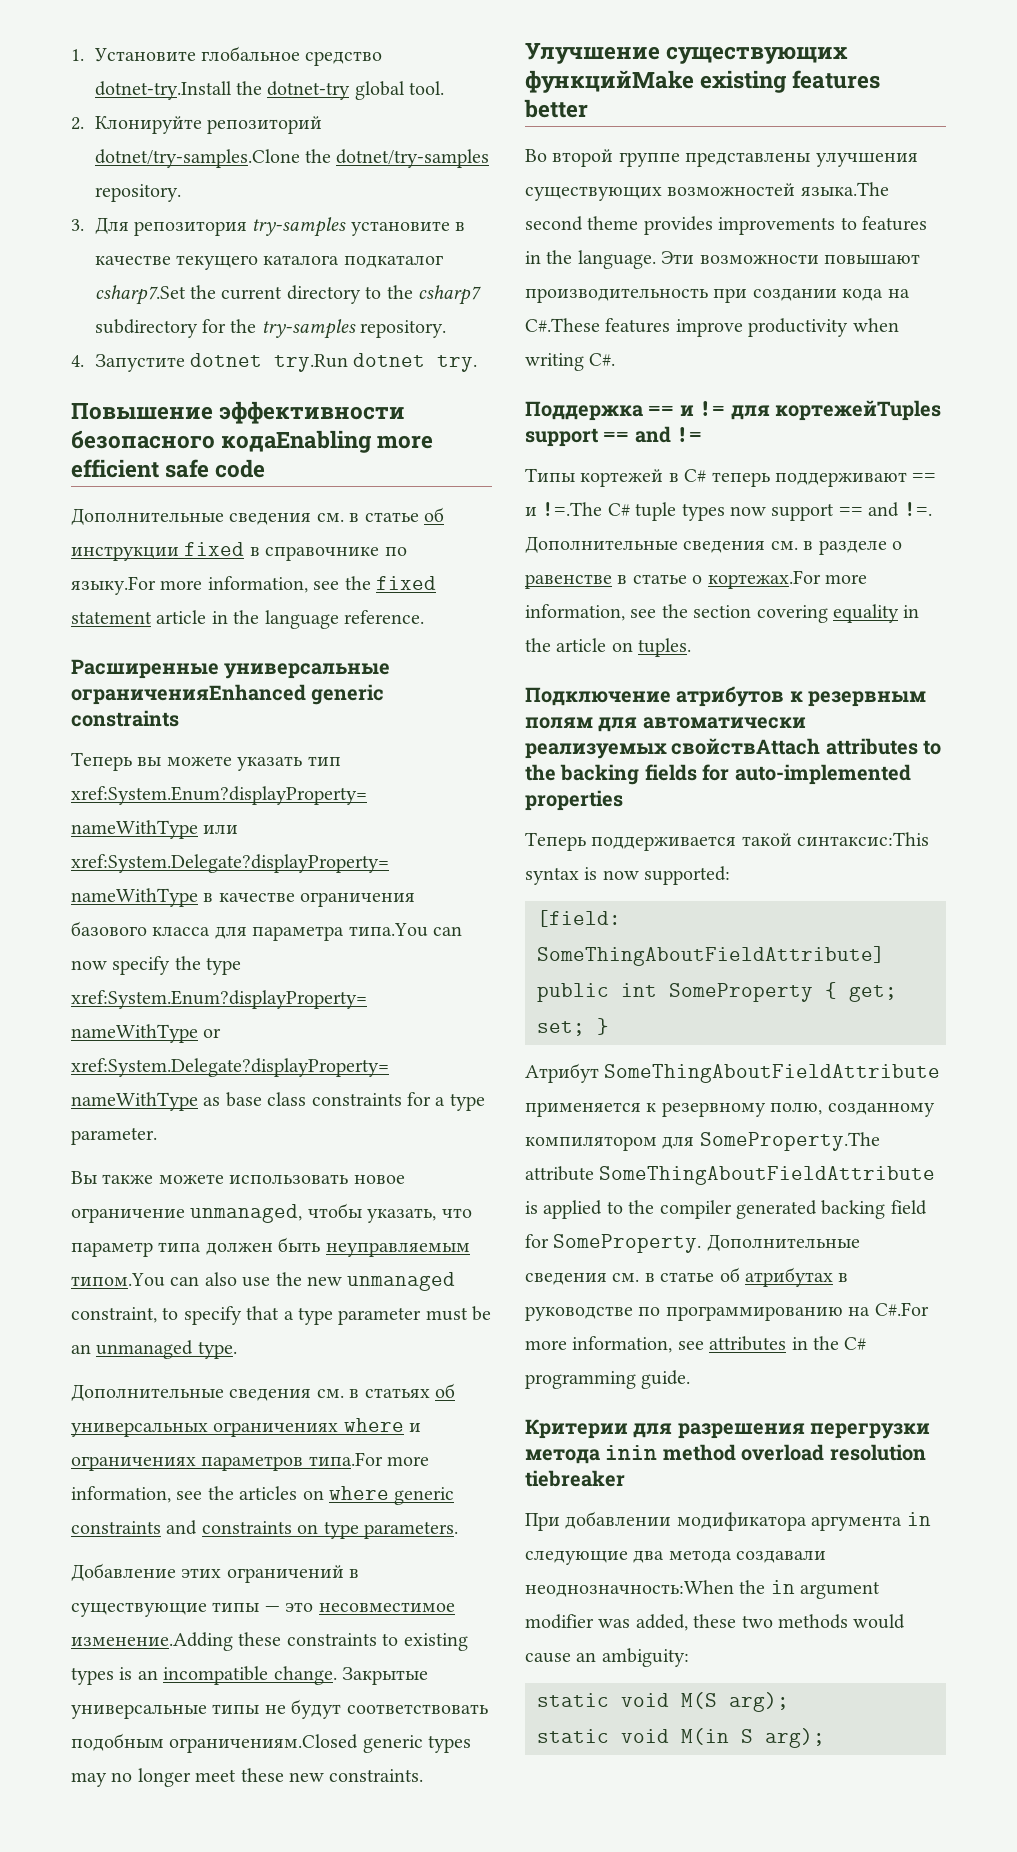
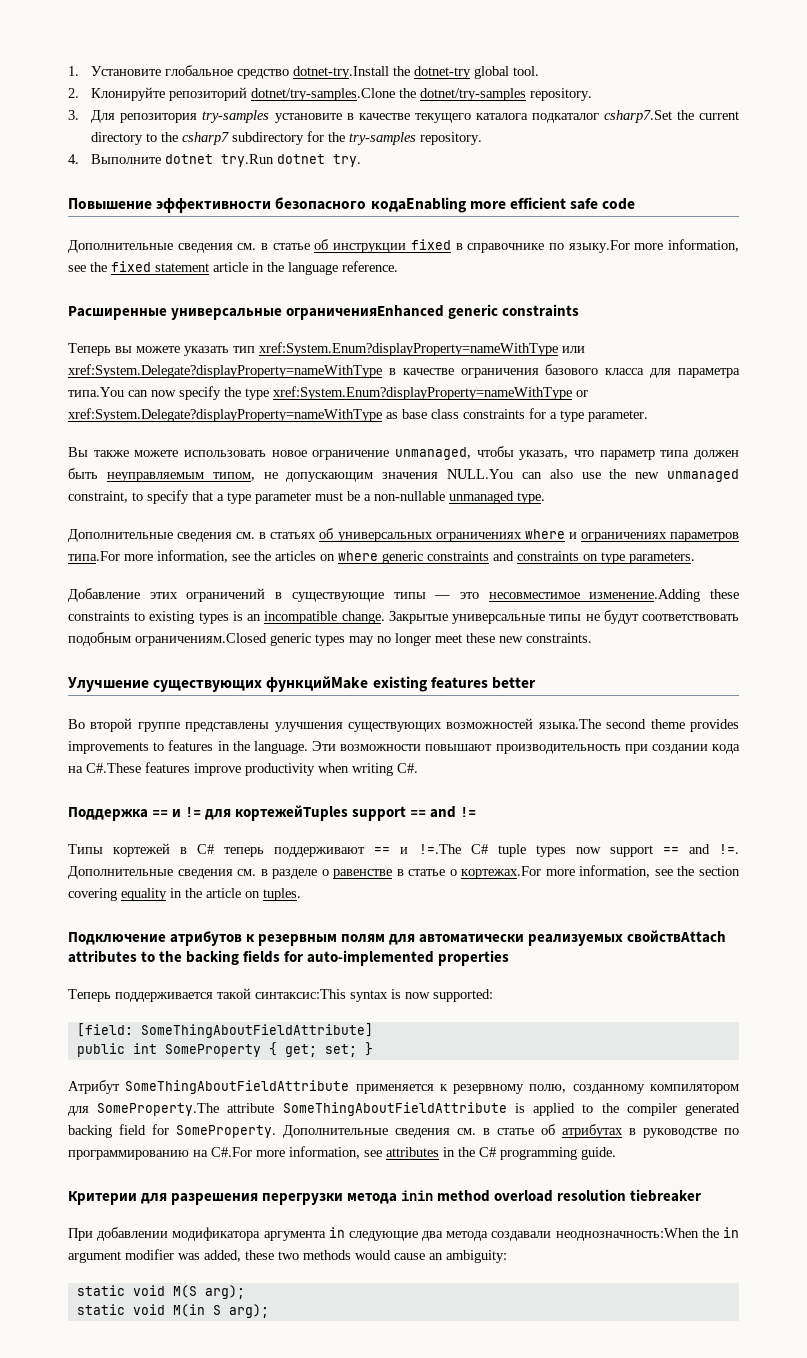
- 4. Запустите dotnet try.Run dotnet try.
+ 4. Выполните dotnet try.Run dotnet try.
- Вы также можете использовать новое ограничение unmanaged, чтобы указать, что параметр типа должен быть неуправляемым типом.You can also use the new unmanaged constraint, to specify that a type parameter must be an unmanaged type.
+ Вы также можете использовать новое ограничение unmanaged, чтобы указать, что параметр типа должен быть неуправляемым типом, не допускающим значения NULL.You can also use the new unmanaged constraint, to specify that a type parameter must be a non-nullable unmanaged type.

